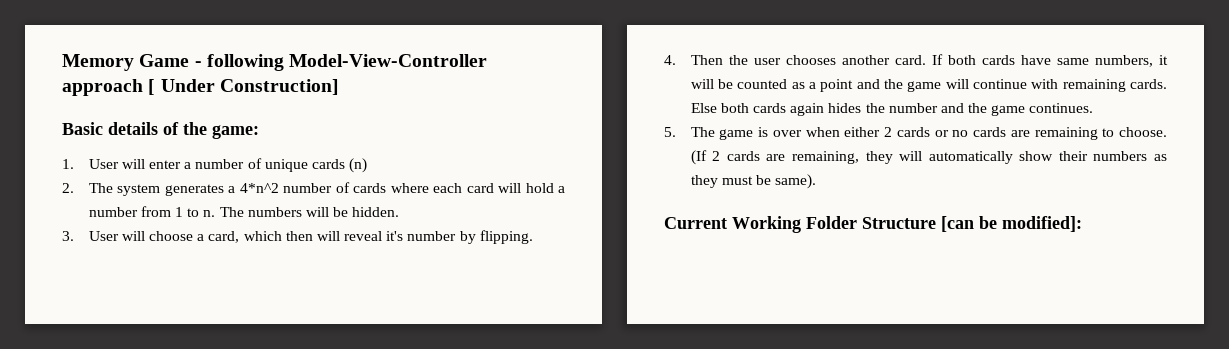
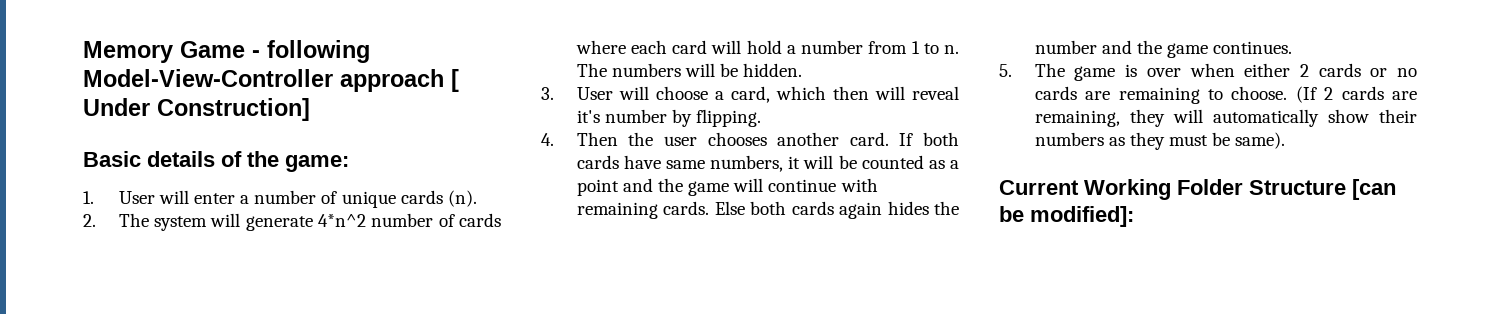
- 1. User will enter a number of unique cards (n)
+ 1. User will enter a number of unique cards (n).
- 2. The system generates a 4*n^2 number of cards where each card will hold a number from 1 to n.
+ 2. The system will generate 4*n^2 number of cards where each card will hold a number from 1 to n.

